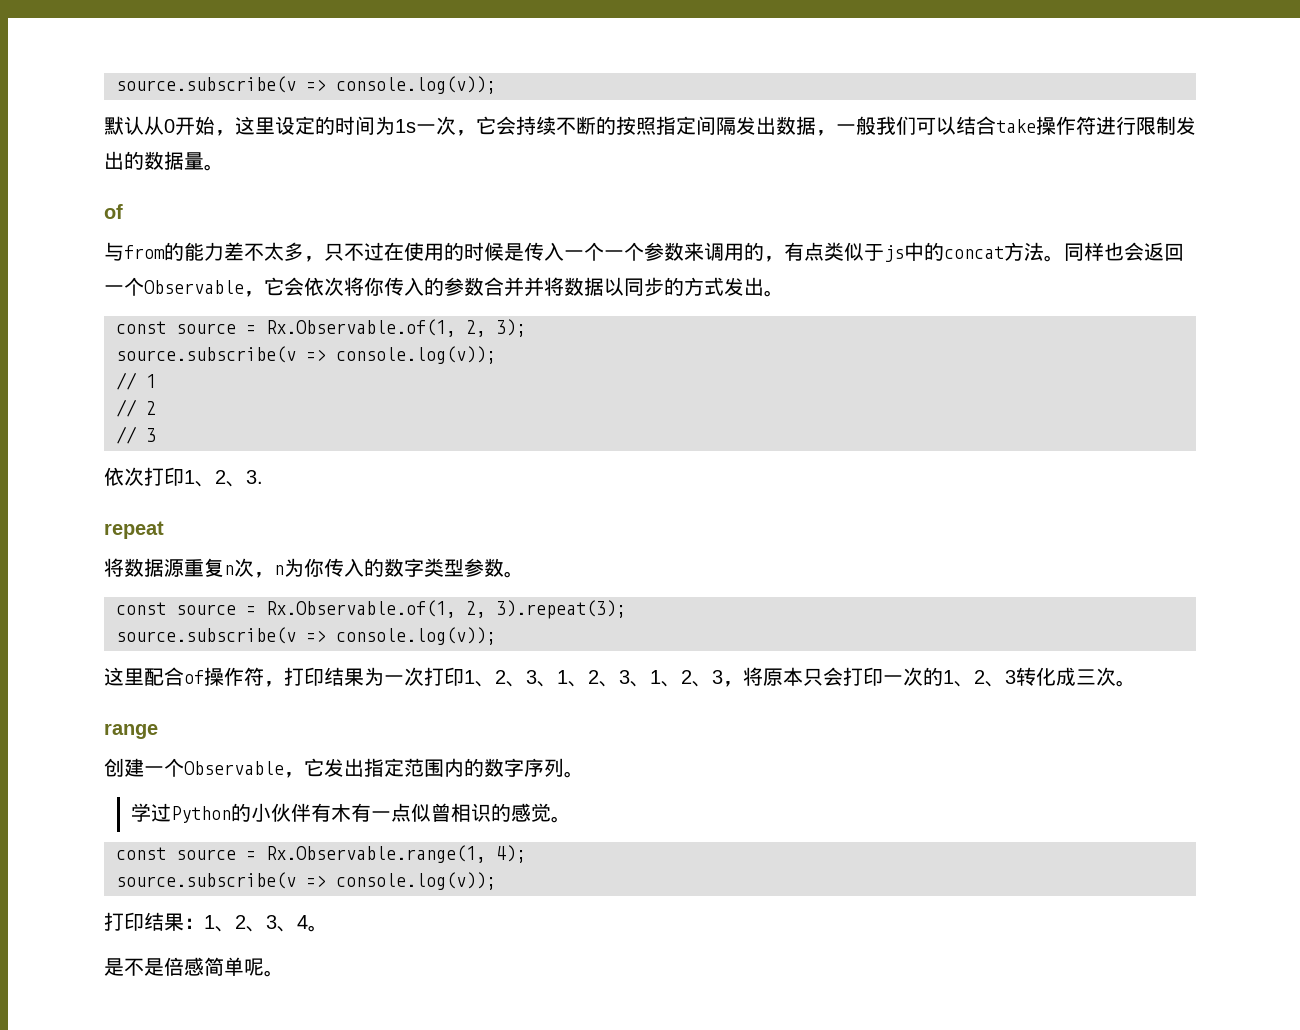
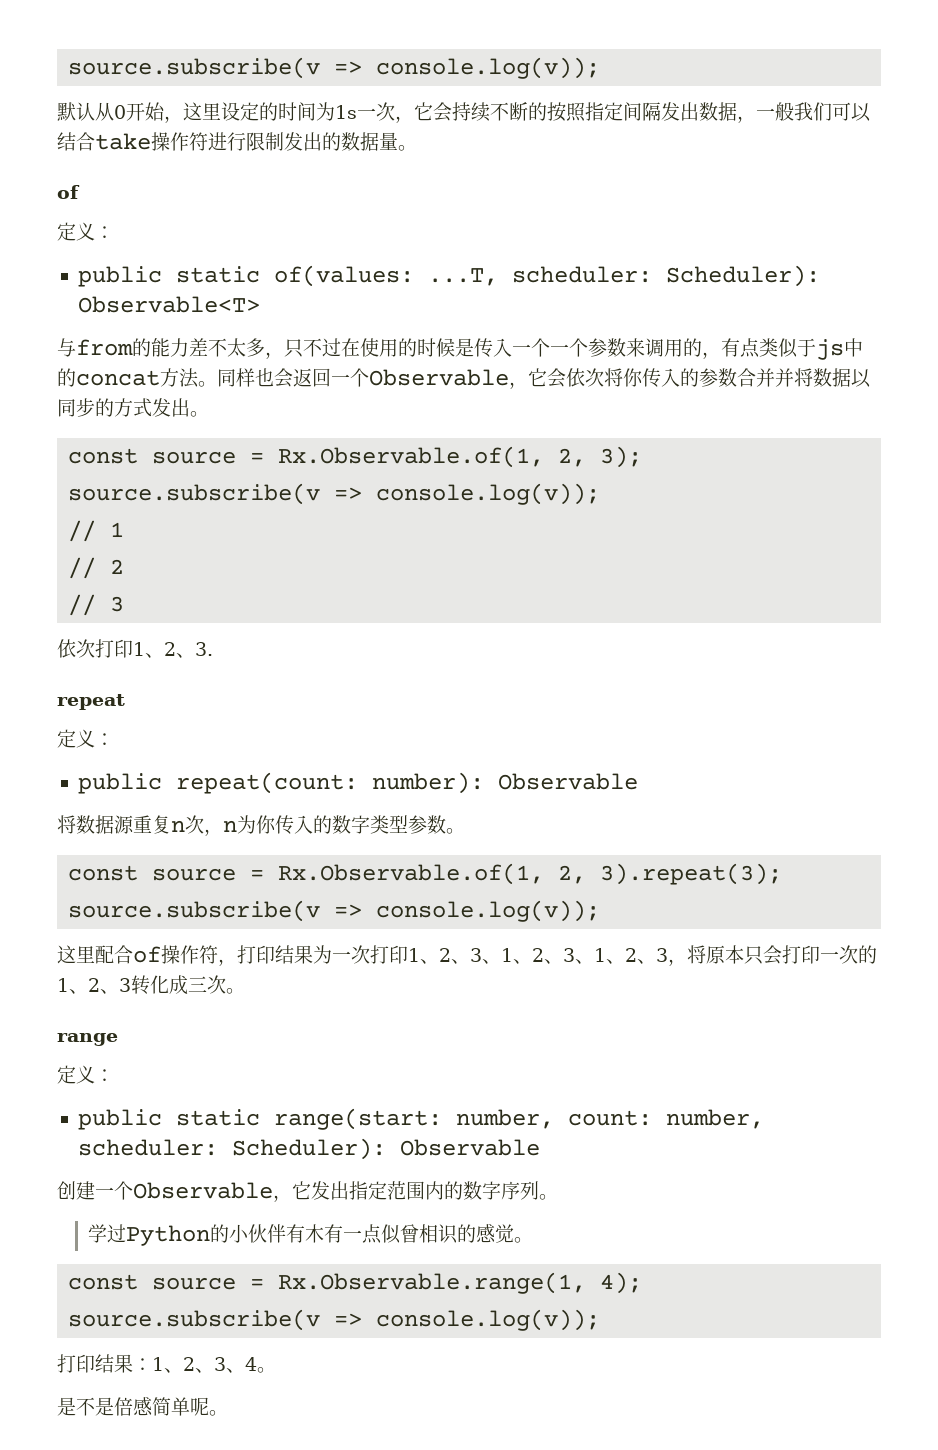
  默认从0开始，这里设定的时间为1s一次，它会持续不断的按照指定间隔发出数据，一般我们可以结合take操作符进行限制发出的数据量。
  of
+ 定义：
+ public static of(values: ...T, scheduler: Scheduler): Observable<T>
  repeat
+ 定义：
+ public repeat(count: number): Observable
  range
+ 定义：
+ public static range(start: number, count: number, scheduler: Scheduler): Observable

